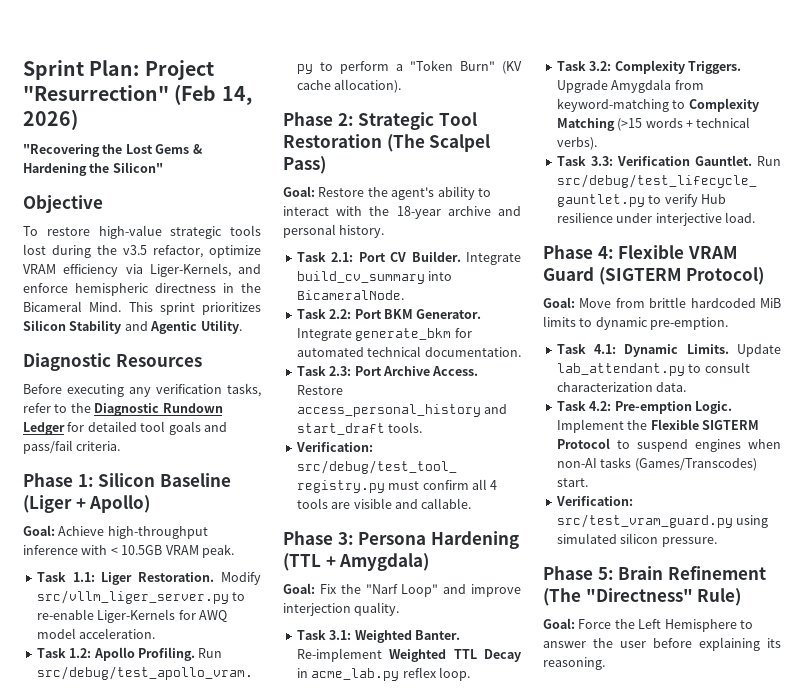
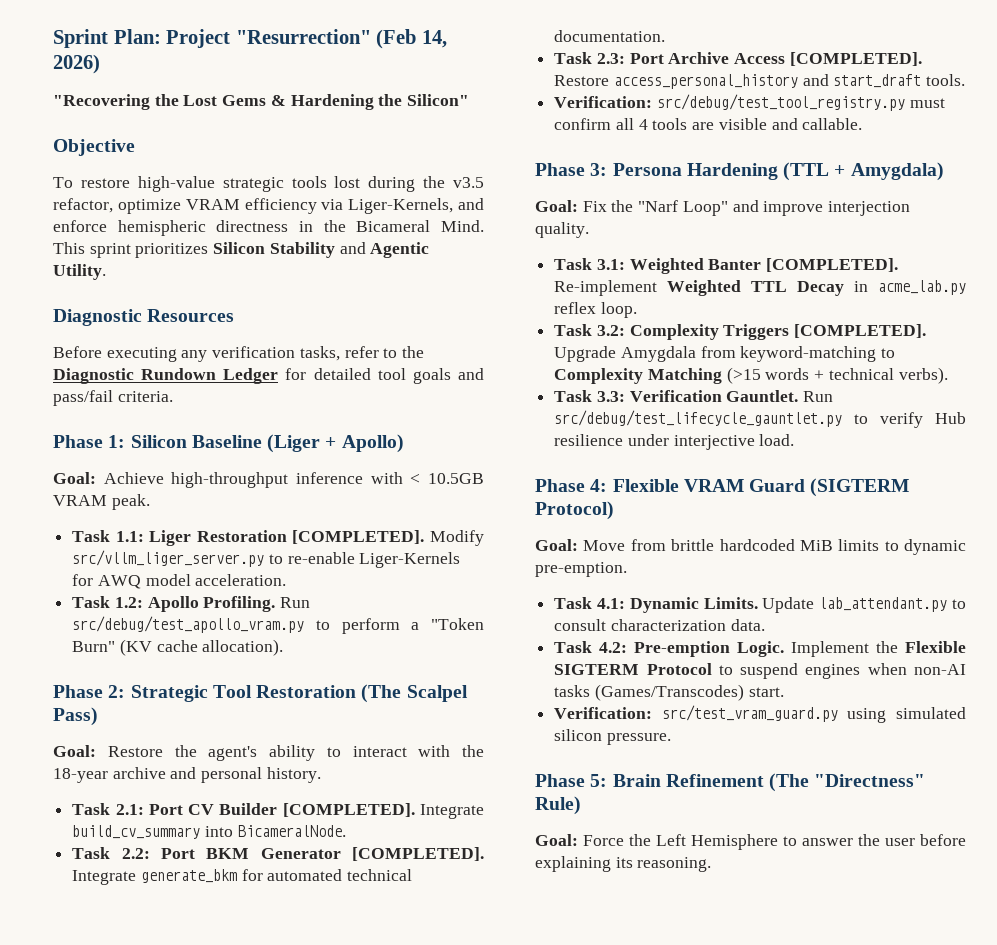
- Task 1.1: Liger Restoration.
+ Task 1.1: Liger Restoration [COMPLETED].
- Task 2.1: Port CV Builder.
+ Task 2.1: Port CV Builder [COMPLETED].
- Task 2.2: Port BKM Generator.
+ Task 2.2: Port BKM Generator [COMPLETED].
- Task 2.3: Port Archive Access.
+ Task 2.3: Port Archive Access [COMPLETED].
- Task 3.1: Weighted Banter.
+ Task 3.1: Weighted Banter [COMPLETED].
- Task 3.2: Complexity Triggers.
+ Task 3.2: Complexity Triggers [COMPLETED].

